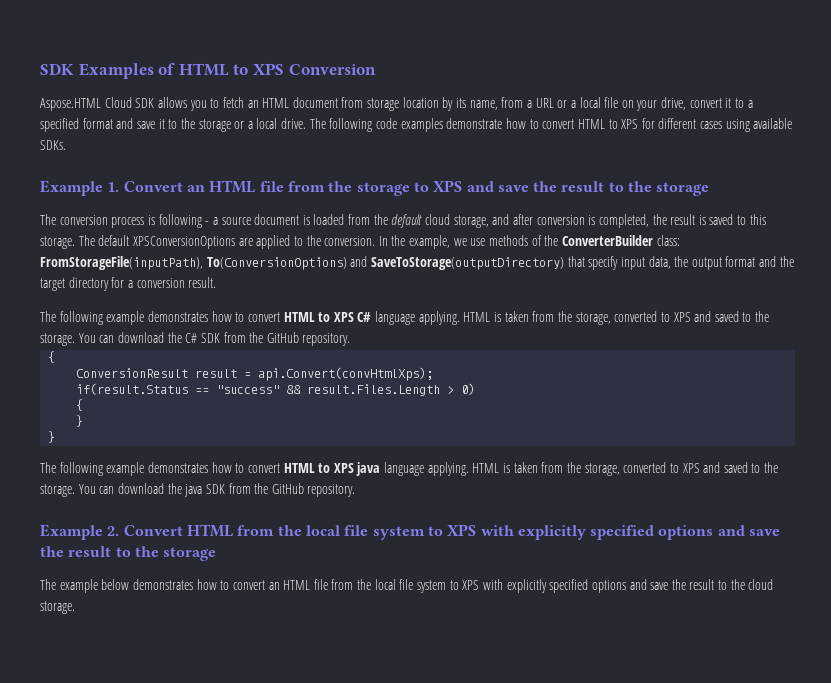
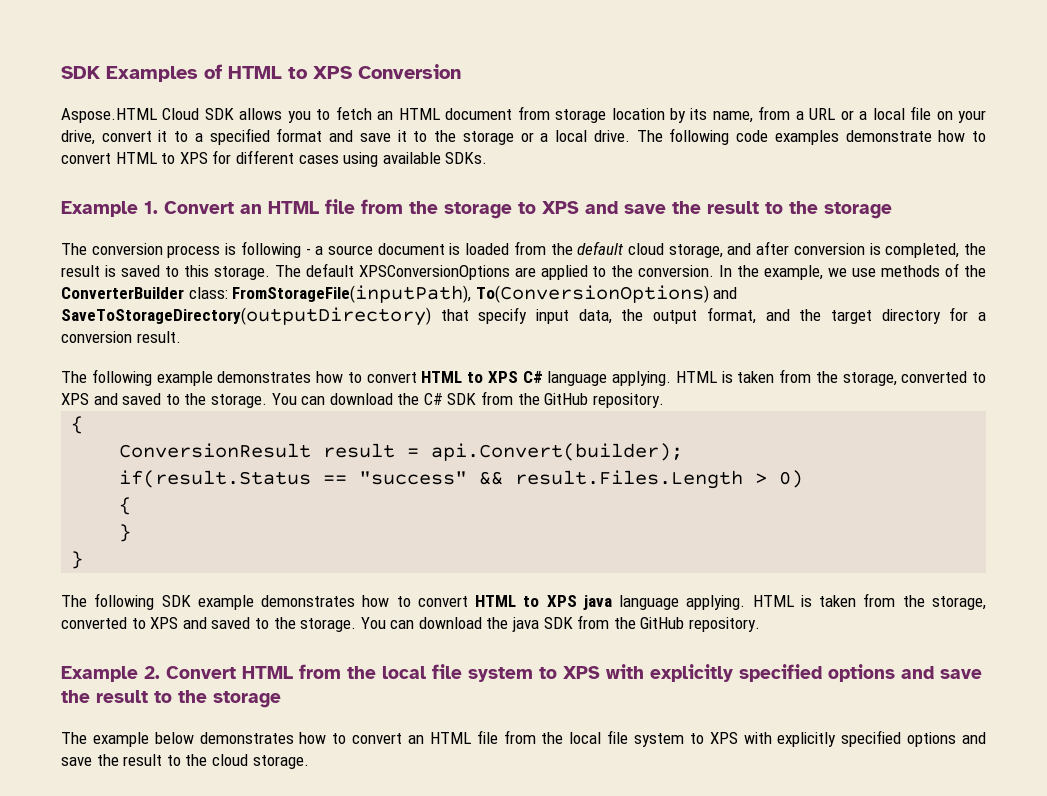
- In the example, we use methods of the ConverterBuilder class: FromStorageFile(inputPath), To(ConversionOptions) and SaveToStorage(outputDirectory) that specify input data, the output format and the target directory for a conversion result.
+ In the example, we use methods of the ConverterBuilder class: FromStorageFile(inputPath), To(ConversionOptions) and SaveToStorageDirectory(outputDirectory) that specify input data, the output format, and the target directory for a conversion result.
- ConversionResult result = api.Convert(convHtmlXps);
+ ConversionResult result = api.Convert(builder);
- The following example demonstrates how to convert HTML to XPS java language applying.
+ The following SDK example demonstrates how to convert HTML to XPS java language applying.

